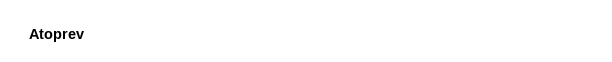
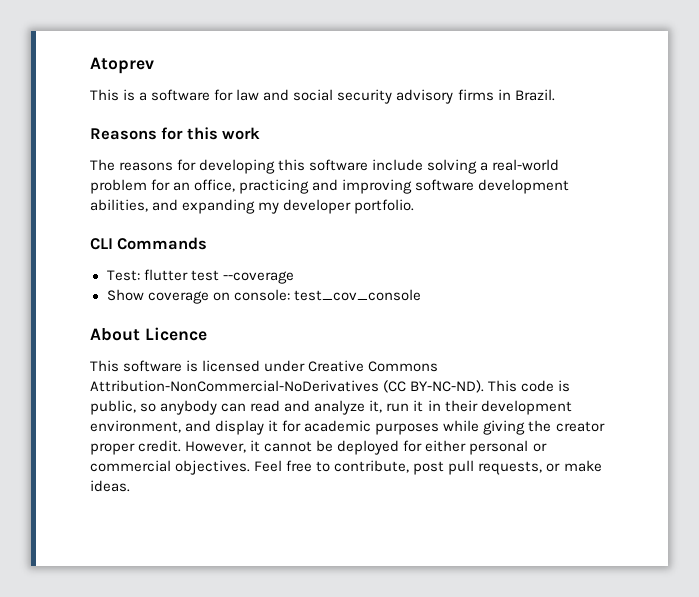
+ This is a software for law and social security advisory firms in Brazil.
+ Reasons for this work
+ The reasons for developing this software include solving a real-world problem for an office, practicing and improving software development abilities, and expanding my developer portfolio.
+ CLI Commands
+ Test: flutter test --coverage
+ Show coverage on console: test_cov_console
+ About Licence
+ This software is licensed under Creative Commons Attribution-NonCommercial-NoDerivatives (CC BY-NC-ND). This code is public, so anybody can read and analyze it, run it in their development environment, and display it for academic purposes while giving the creator proper credit. However, it cannot be deployed for either personal or commercial objectives. Feel free to contribute, post pull requests, or make ideas.

